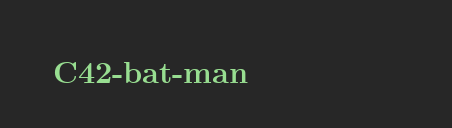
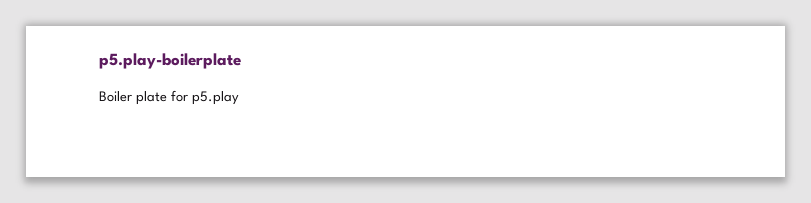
- C42-bat-man
+ p5.play-boilerplate
+ Boiler plate for p5.play

